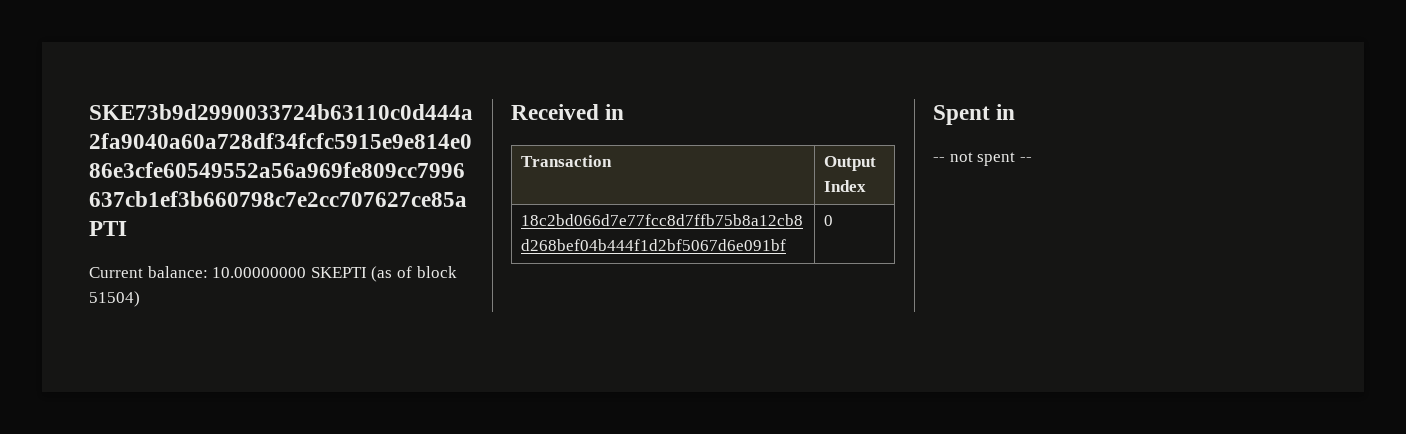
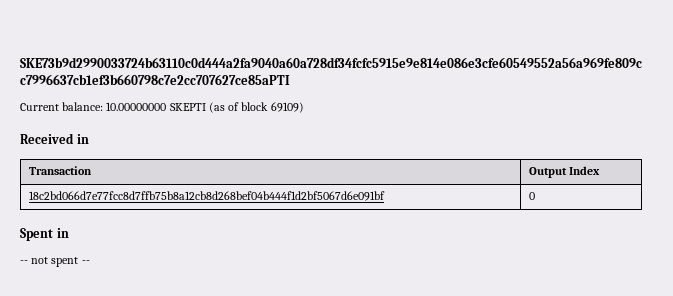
- Current balance: 10.00000000 SKEPTI (as of block 51504)
+ Current balance: 10.00000000 SKEPTI (as of block 69109)

